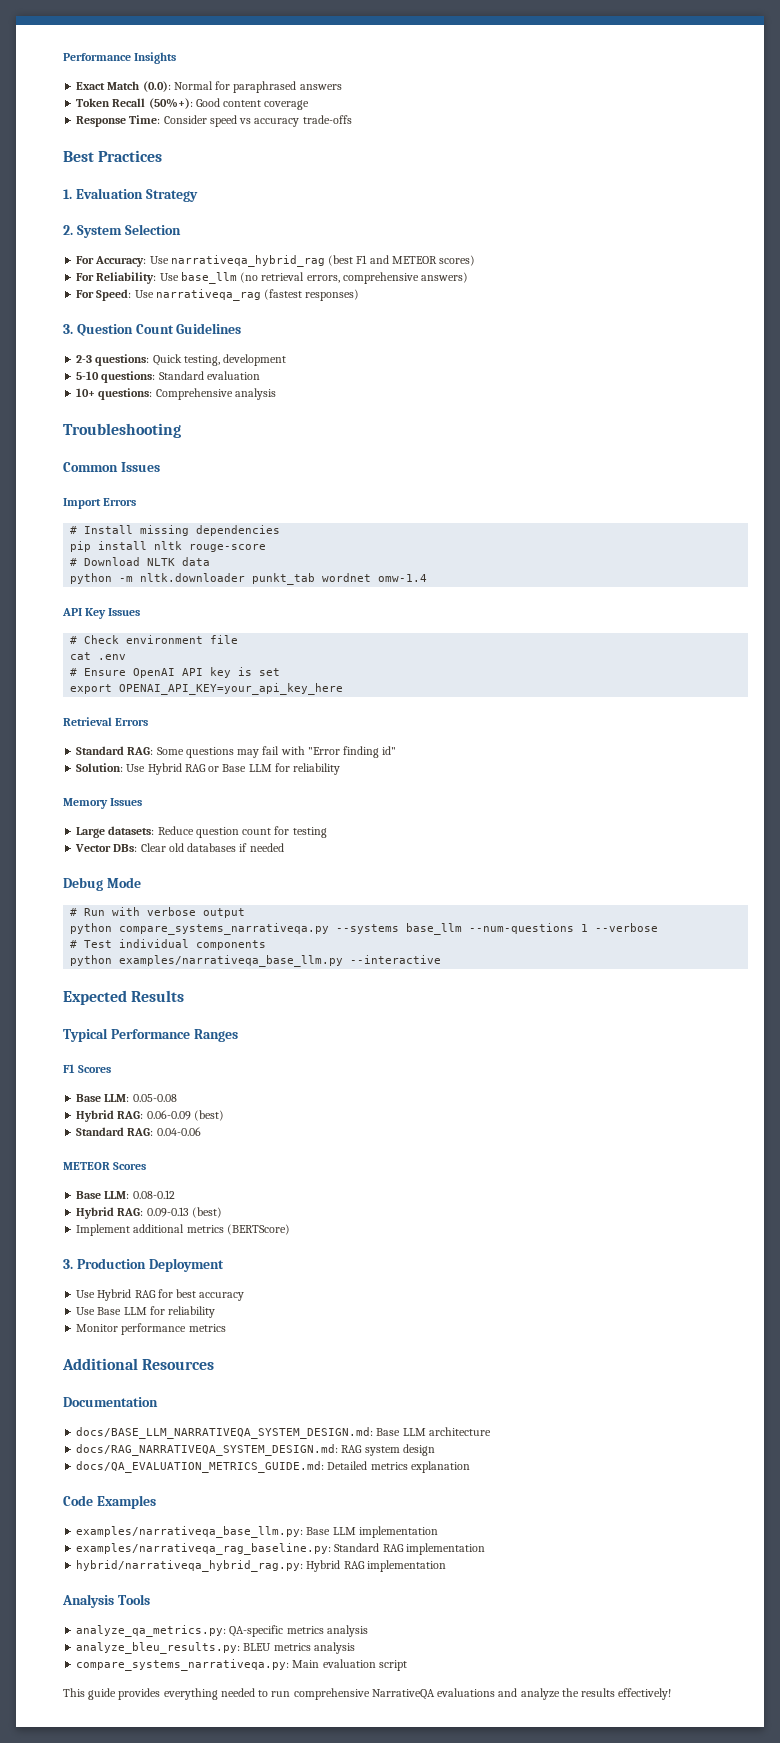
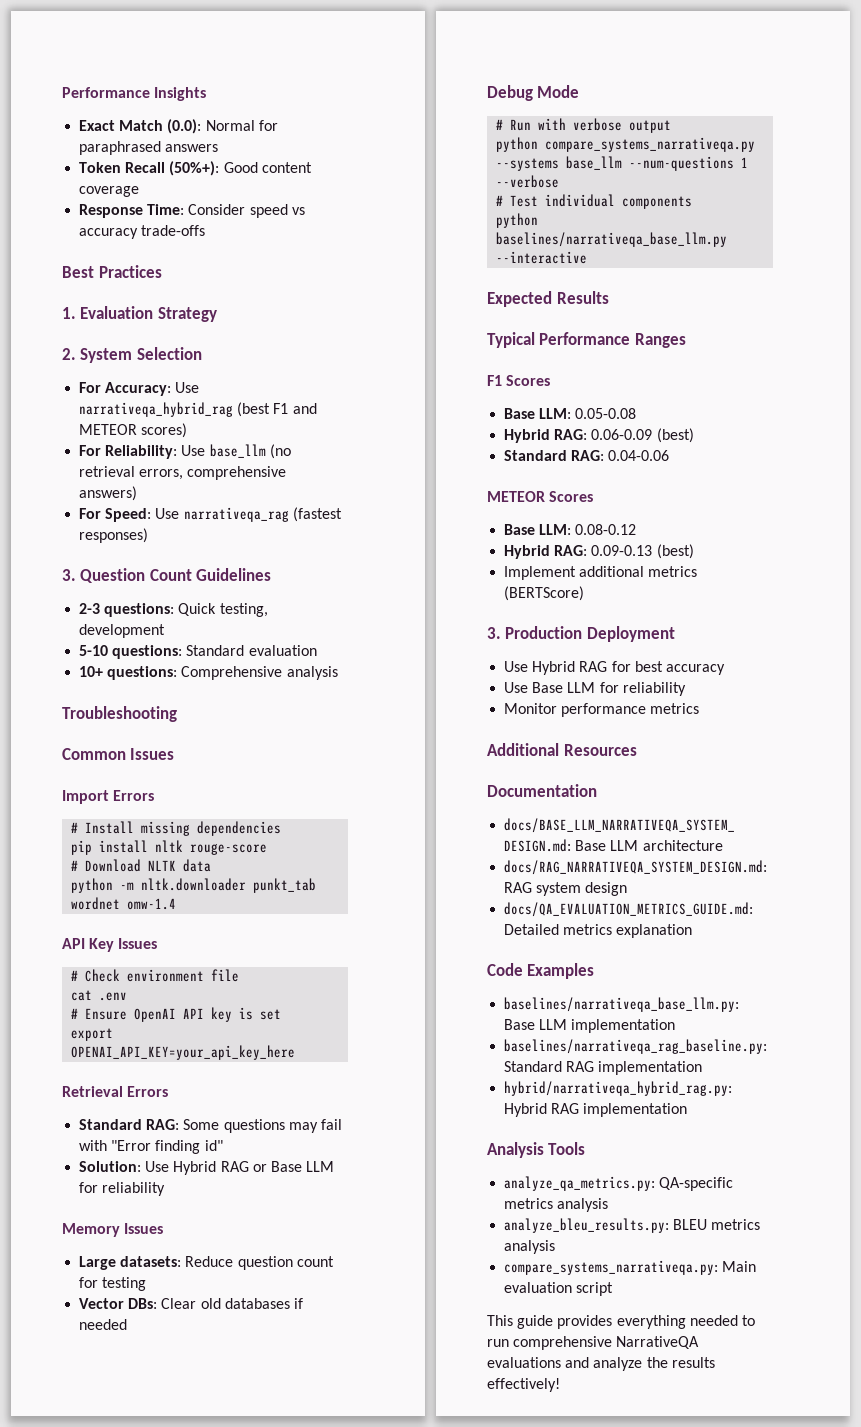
- python examples/narrativeqa_base_llm.py --interactive
+ python baselines/narrativeqa_base_llm.py --interactive
- examples/narrativeqa_base_llm.py: Base LLM implementation
+ baselines/narrativeqa_base_llm.py: Base LLM implementation
- examples/narrativeqa_rag_baseline.py: Standard RAG implementation
+ baselines/narrativeqa_rag_baseline.py: Standard RAG implementation

